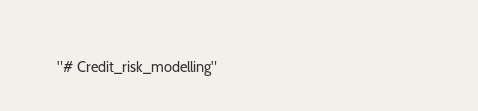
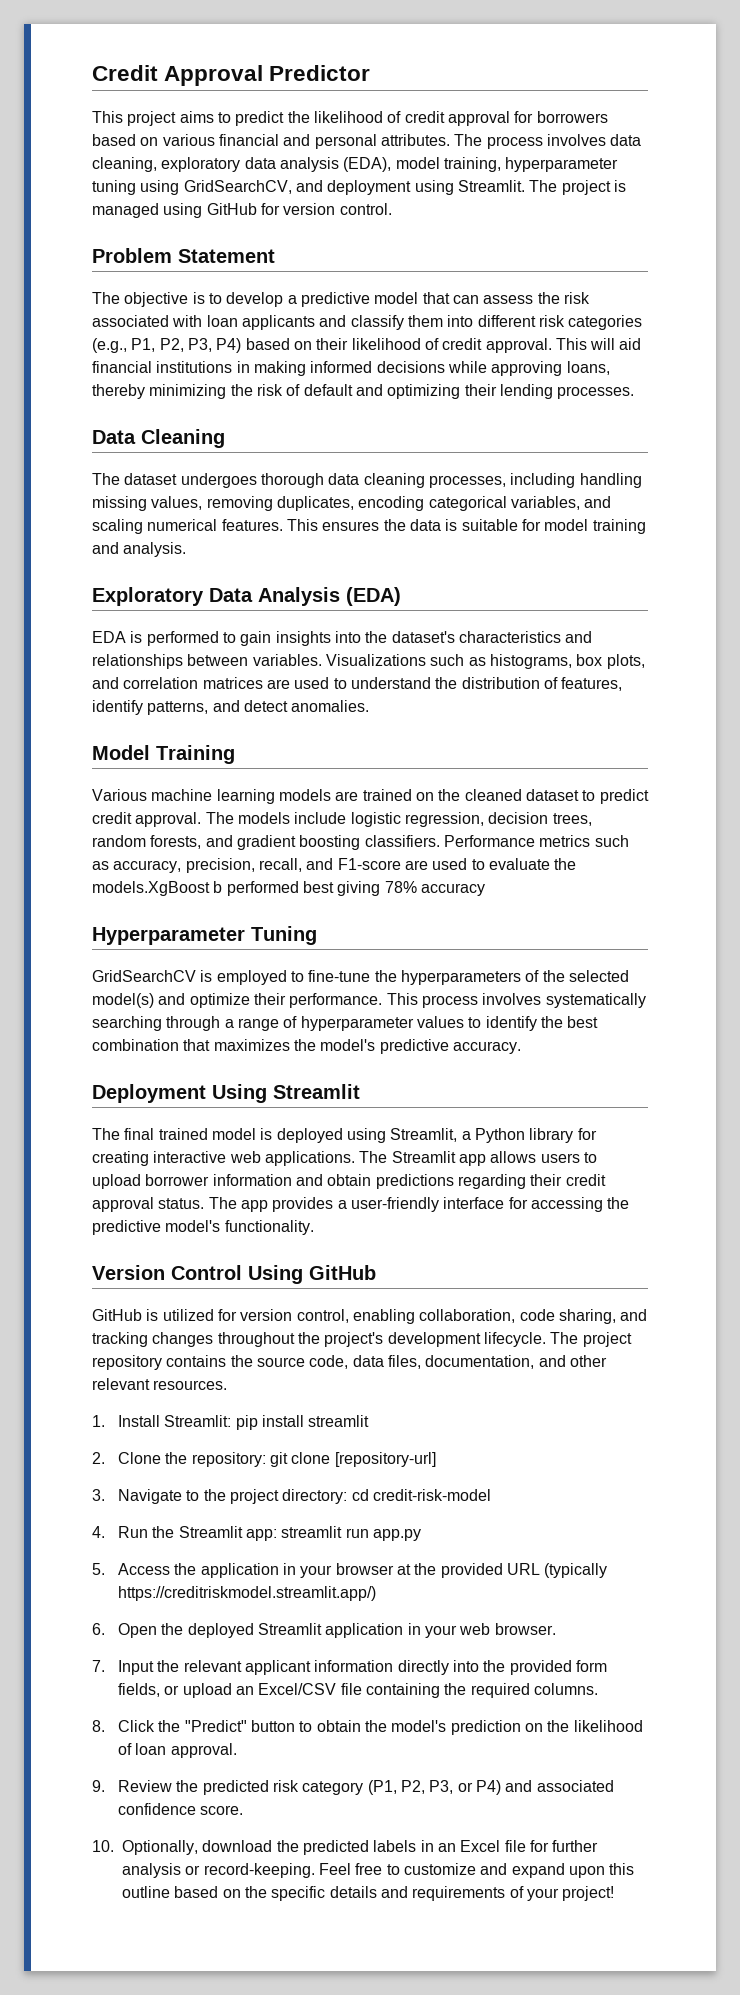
- "# Credit_risk_modelling"
+ Credit Approval Predictor
+ This project aims to predict the likelihood of credit approval for borrowers based on various financial and personal attributes. The process involves data cleaning, exploratory data analysis (EDA), model training, hyperparameter tuning using GridSearchCV, and deployment using Streamlit. The project is managed using GitHub for version control.
+ Problem Statement
+ The objective is to develop a predictive model that can assess the risk associated with loan applicants and classify them into different risk categories (e.g., P1, P2, P3, P4) based on their likelihood of credit approval. This will aid financial institutions in making informed decisions while approving loans, thereby minimizing the risk of default and optimizing their lending processes.
+ Data Cleaning
+ The dataset undergoes thorough data cleaning processes, including handling missing values, removing duplicates, encoding categorical variables, and scaling numerical features. This ensures the data is suitable for model training and analysis.
+ Exploratory Data Analysis (EDA)
+ EDA is performed to gain insights into the dataset's characteristics and relationships between variables. Visualizations such as histograms, box plots, and correlation matrices are used to understand the distribution of features, identify patterns, and detect anomalies.
+ Model Training
+ Various machine learning models are trained on the cleaned dataset to predict credit approval. The models include logistic regression, decision trees, random forests, and gradient boosting classifiers. Performance metrics such as accuracy, precision, recall, and F1-score are used to evaluate the models.XgBoost b performed best giving 78% accuracy
+ Hyperparameter Tuning
+ GridSearchCV is employed to fine-tune the hyperparameters of the selected model(s) and optimize their performance. This process involves systematically searching through a range of hyperparameter values to identify the best combination that maximizes the model's predictive accuracy.
+ Deployment Using Streamlit
+ The final trained model is deployed using Streamlit, a Python library for creating interactive web applications. The Streamlit app allows users to upload borrower information and obtain predictions regarding their credit approval status. The app provides a user-friendly interface for accessing the predictive model's functionality.
+ Version Control Using GitHub
+ GitHub is utilized for version control, enabling collaboration, code sharing, and tracking changes throughout the project's development lifecycle. The project repository contains the source code, data files, documentation, and other relevant resources.
+ 1. Install Streamlit: pip install streamlit
+ 2. Clone the repository: git clone [repository-url]
+ 3. Navigate to the project directory: cd credit-risk-model
+ 4. Run the Streamlit app: streamlit run app.py
+ 5. Access the application in your browser at the provided URL (typically https://creditriskmodel.streamlit.app/)
+ 6. Open the deployed Streamlit application in your web browser.
+ 7. Input the relevant applicant information directly into the provided form fields, or upload an Excel/CSV file containing the required columns.
+ 8. Click the "Predict" button to obtain the model's prediction on the likelihood of loan approval.
+ 9. Review the predicted risk category (P1, P2, P3, or P4) and associated confidence score.
+ 10. Optionally, download the predicted labels in an Excel file for further analysis or record-keeping. Feel free to customize and expand upon this outline based on the specific details and requirements of your project!

